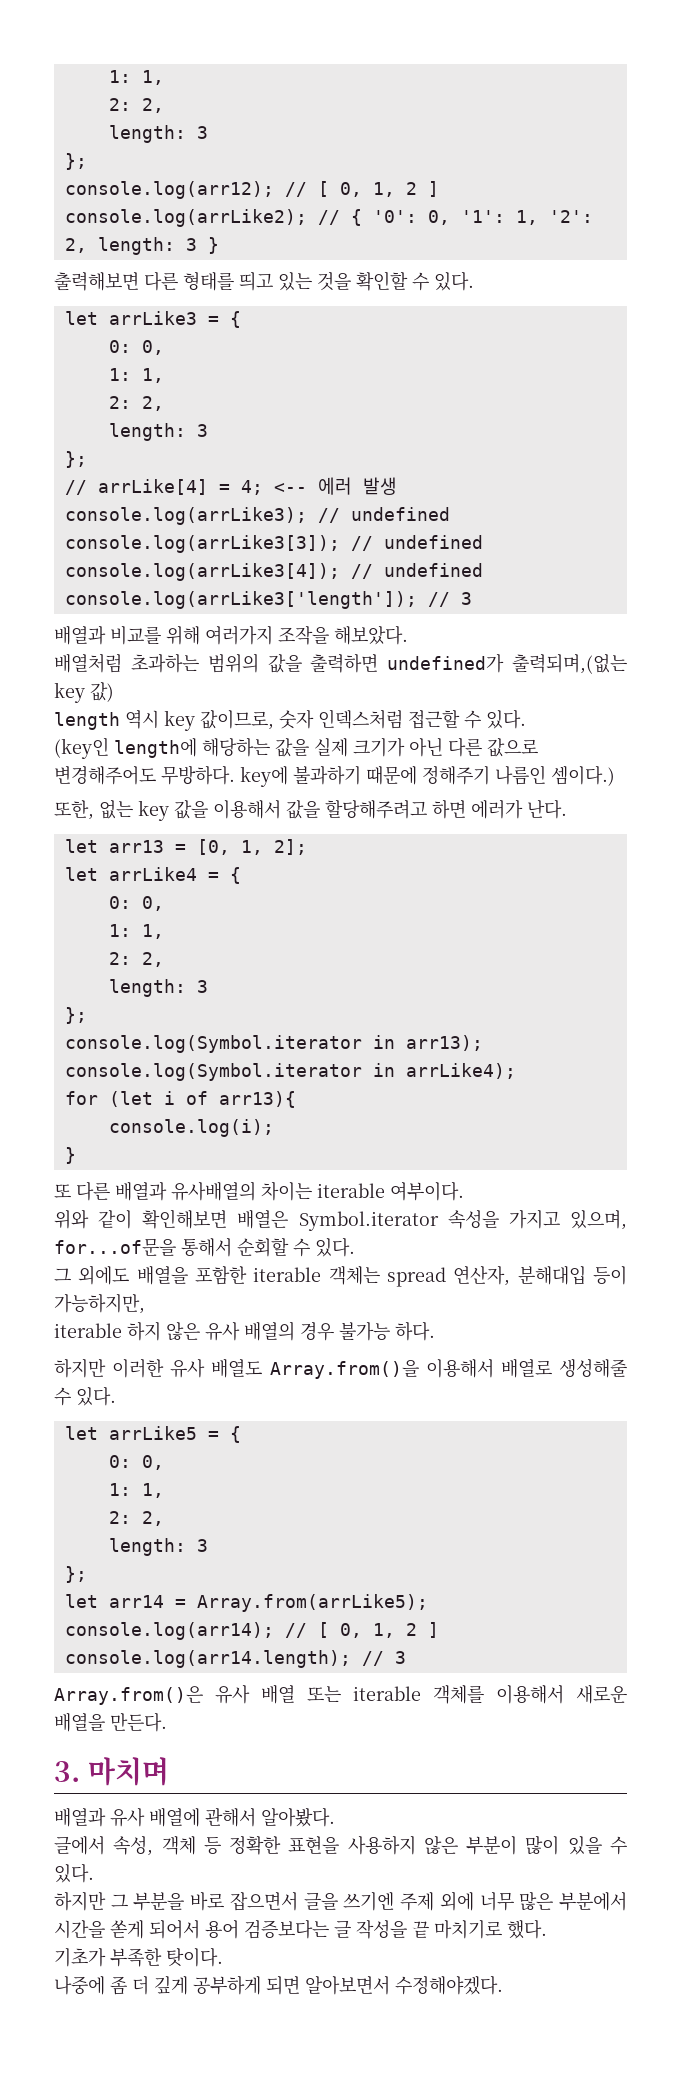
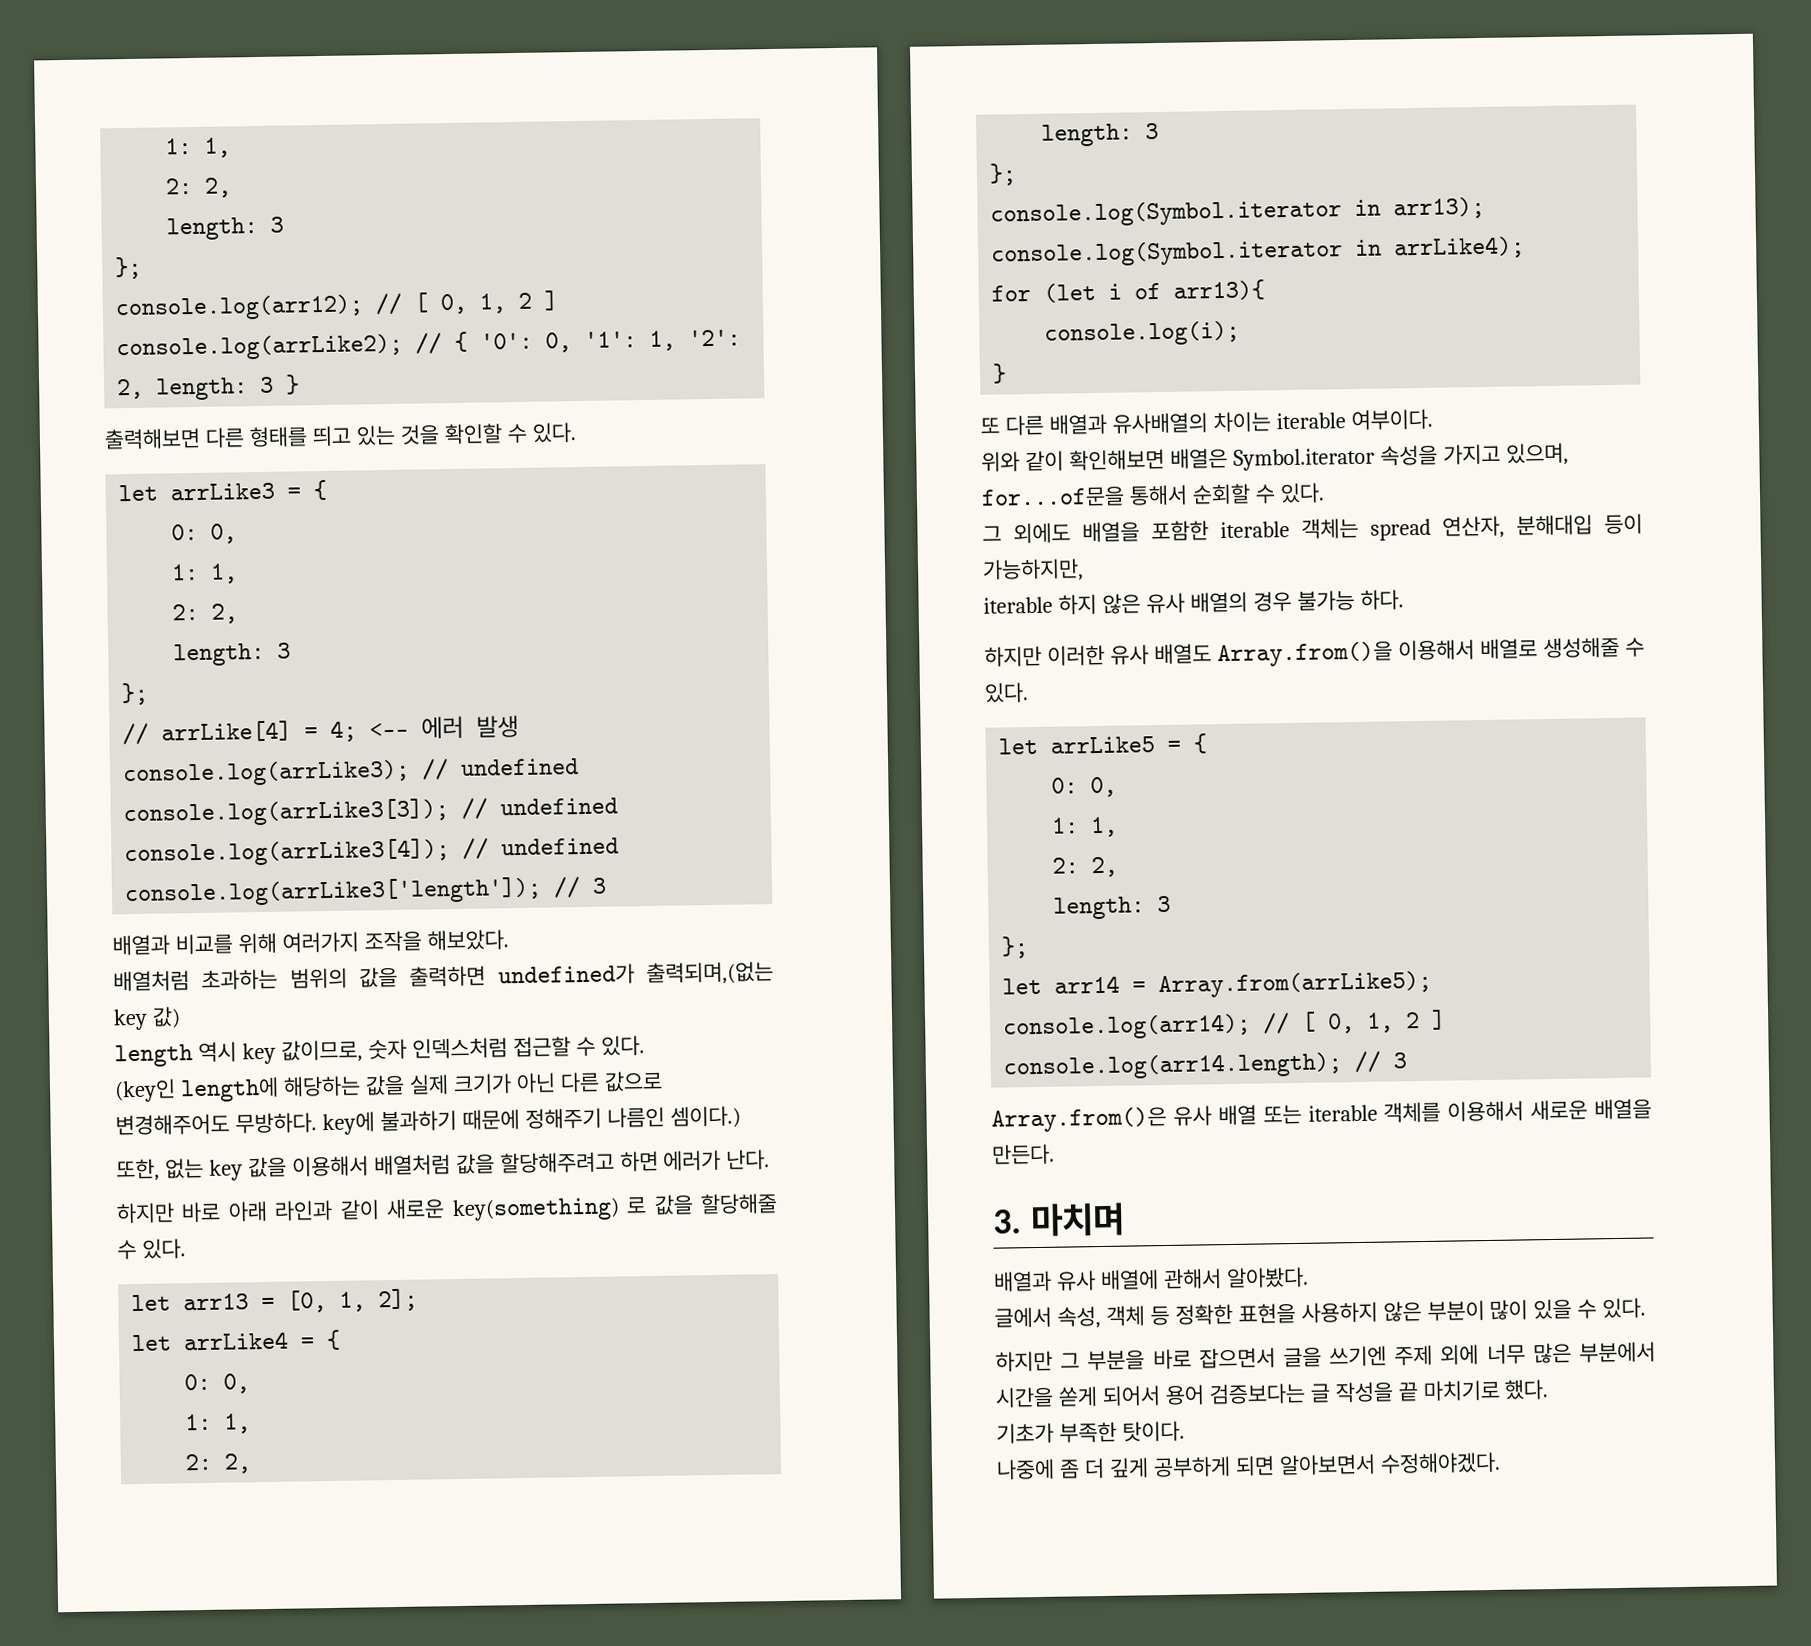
- 또한, 없는 key 값을 이용해서 값을 할당해주려고 하면 에러가 난다.
+ 또한, 없는 key 값을 이용해서 배열처럼 값을 할당해주려고 하면 에러가 난다.
+ 하지만 바로 아래 라인과 같이 새로운 key(something) 로 값을 할당해줄 수 있다.

